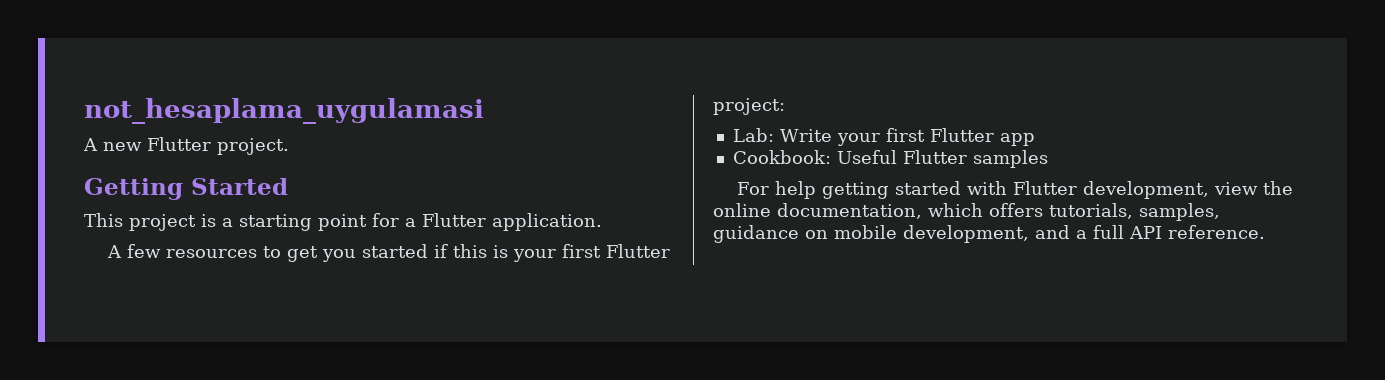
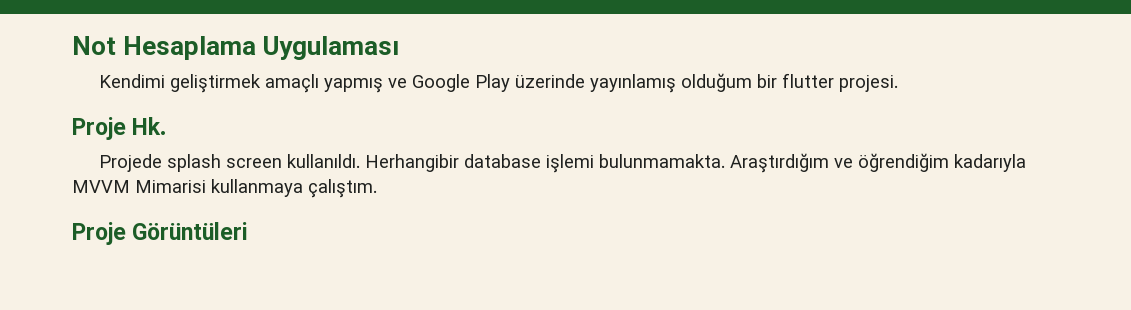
- not_hesaplama_uygulamasi
- A new Flutter project.
- Getting Started
- This project is a starting point for a Flutter application.
- A few resources to get you started if this is your first Flutter project:
- Lab: Write your first Flutter app
- Cookbook: Useful Flutter samples
- For help getting started with Flutter development, view the online documentation, which offers tutorials, samples, guidance on mobile development, and a full API reference.
+ Not Hesaplama Uygulaması
+ Kendimi geliştirmek amaçlı yapmış ve Google Play üzerinde yayınlamış olduğum bir flutter projesi.
+ Proje Hk.
+ Projede splash screen kullanıldı. Herhangibir database işlemi bulunmamakta. Araştırdığım ve öğrendiğim kadarıyla MVVM Mimarisi kullanmaya çalıştım.
+ Proje Görüntüleri

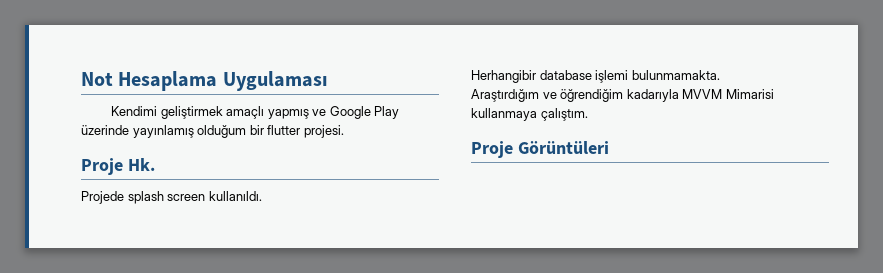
- Projede splash screen kullanıldı. Herhangibir database işlemi bulunmamakta. Araştırdığım ve öğrendiğim kadarıyla MVVM Mimarisi kullanmaya çalıştım.
+ Projede splash screen kullanıldı.
+ Herhangibir database işlemi bulunmamakta.
+ Araştırdığım ve öğrendiğim kadarıyla MVVM Mimarisi kullanmaya çalıştım.

